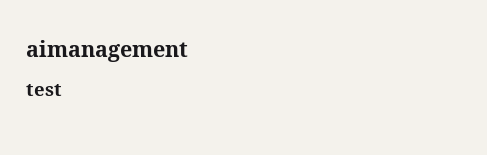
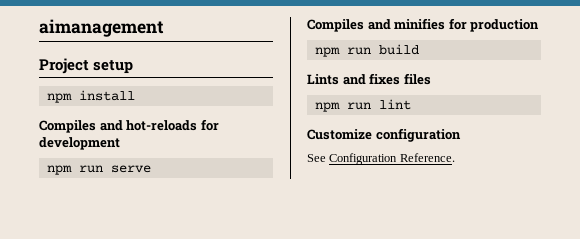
- test
+ Project setup
+ npm install
+ Compiles and hot-reloads for development
+ npm run serve
+ Compiles and minifies for production
+ npm run build
+ Lints and fixes files
+ npm run lint
+ Customize configuration
+ See Configuration Reference.

